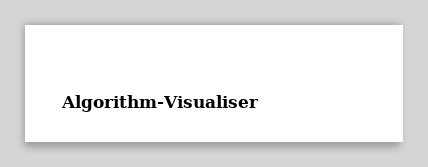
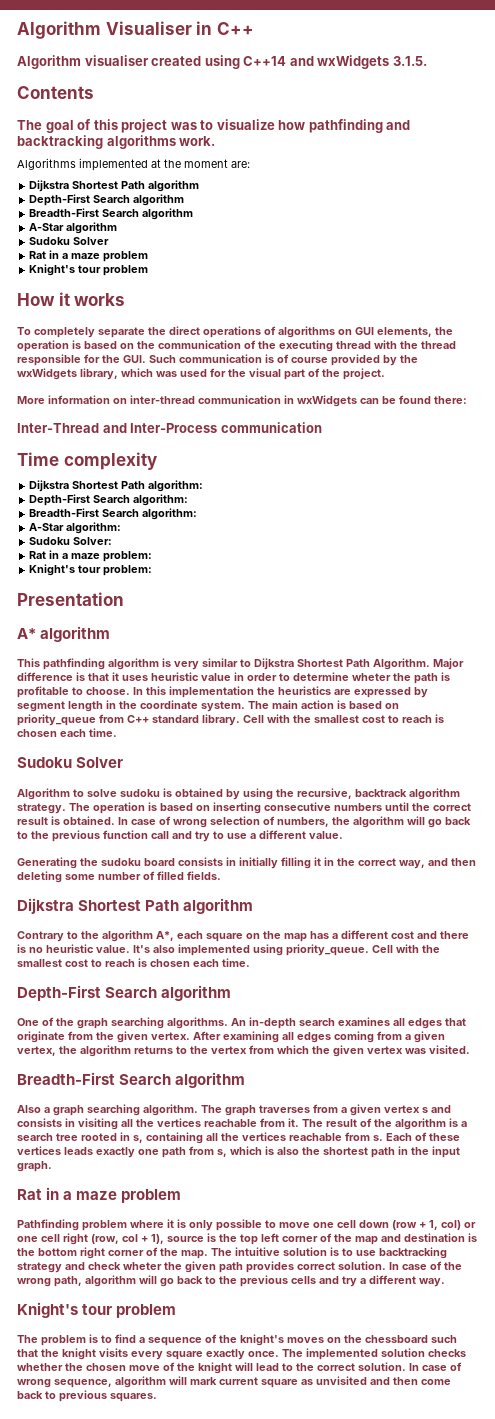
- Algorithm-Visualiser
+ Algorithm Visualiser in C++
+ Algorithm visualiser created using C++14 and wxWidgets 3.1.5.
+ Contents
+ The goal of this project was to visualize how pathfinding and backtracking algorithms work.
+ Algorithms implemented at the moment are:
+ Dijkstra Shortest Path algorithm
+ Depth-First Search algorithm
+ Breadth-First Search algorithm
+ A-Star algorithm
+ Sudoku Solver
+ Rat in a maze problem
+ Knight's tour problem
+ How it works
+ To completely separate the direct operations of algorithms on GUI elements, the operation is based on the communication of the executing thread with the thread responsible for the GUI. Such communication is of course provided by the wxWidgets library, which was used for the visual part of the project.
+ More information on inter-thread communication in wxWidgets can be found there:
+ Inter-Thread and Inter-Process communication
+ Time complexity
+ Dijkstra Shortest Path algorithm:
+ Depth-First Search algorithm:
+ Breadth-First Search algorithm:
+ A-Star algorithm:
+ Sudoku Solver:
+ Rat in a maze problem:
+ Knight's tour problem:
+ Presentation
+ A* algorithm
+ This pathfinding algorithm is very similar to Dijkstra Shortest Path Algorithm. Major difference is that it uses heuristic value in order to determine wheter the path is profitable to choose. In this implementation the heuristics are expressed by segment length in the coordinate system. The main action is based on priority_queue from C++ standard library. Cell with the smallest cost to reach is chosen each time.
+ Sudoku Solver
+ Algorithm to solve sudoku is obtained by using the recursive, backtrack algorithm strategy. The operation is based on inserting consecutive numbers until the correct result is obtained. In case of wrong selection of numbers, the algorithm will go back to the previous function call and try to use a different value.
+ Generating the sudoku board consists in initially filling it in the correct way, and then deleting some number of filled fields.
+ Dijkstra Shortest Path algorithm
+ Contrary to the algorithm A*, each square on the map has a different cost and there is no heuristic value. It's also implemented using priority_queue. Cell with the smallest cost to reach is chosen each time.
+ Depth-First Search algorithm
+ One of the graph searching algorithms. An in-depth search examines all edges that originate from the given vertex. After examining all edges coming from a given vertex, the algorithm returns to the vertex from which the given vertex was visited.
+ Breadth-First Search algorithm
+ Also a graph searching algorithm. The graph traverses from a given vertex s and consists in visiting all the vertices reachable from it. The result of the algorithm is a search tree rooted in s, containing all the vertices reachable from s. Each of these vertices leads exactly one path from s, which is also the shortest path in the input graph.
+ Rat in a maze problem
+ Pathfinding problem where it is only possible to move one cell down (row + 1, col) or one cell right (row, col + 1), source is the top left corner of the map and destination is the bottom right corner of the map. The intuitive solution is to use backtracking strategy and check wheter the given path provides correct solution. In case of the wrong path, algorithm will go back to the previous cells and try a different way.
+ Knight's tour problem
+ The problem is to find a sequence of the knight's moves on the chessboard such that the knight visits every square exactly once. The implemented solution checks whether the chosen move of the knight will lead to the correct solution. In case of wrong sequence, algorithm will mark current square as unvisited and then come back to previous squares.

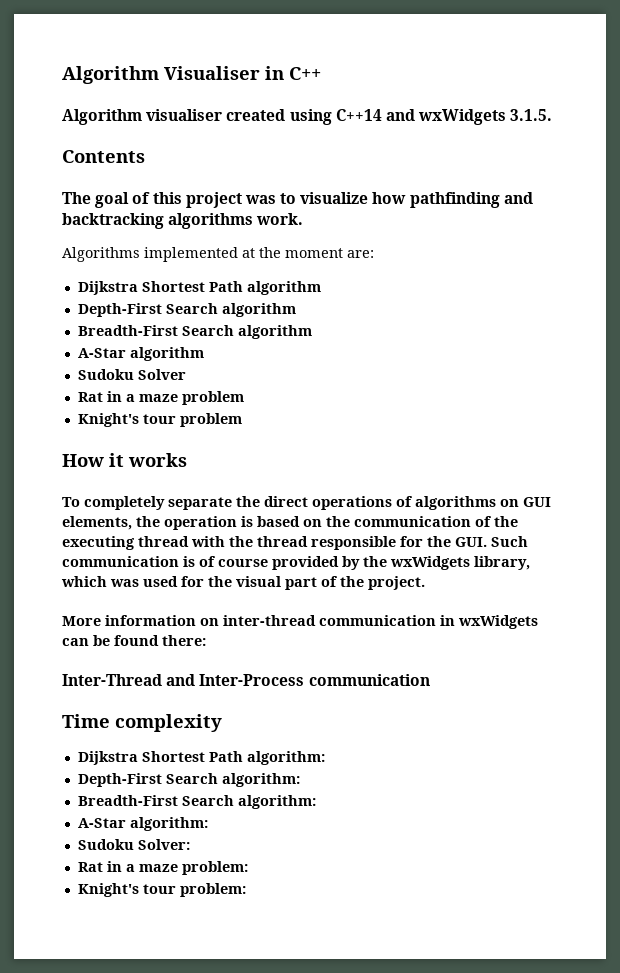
- Presentation
- A* algorithm
- This pathfinding algorithm is very similar to Dijkstra Shortest Path Algorithm. Major difference is that it uses heuristic value in order to determine wheter the path is profitable to choose. In this implementation the heuristics are expressed by segment length in the coordinate system. The main action is based on priority_queue from C++ standard library. Cell with the smallest cost to reach is chosen each time.
- Sudoku Solver
- Algorithm to solve sudoku is obtained by using the recursive, backtrack algorithm strategy. The operation is based on inserting consecutive numbers until the correct result is obtained. In case of wrong selection of numbers, the algorithm will go back to the previous function call and try to use a different value.
- Generating the sudoku board consists in initially filling it in the correct way, and then deleting some number of filled fields.
- Dijkstra Shortest Path algorithm
- Contrary to the algorithm A*, each square on the map has a different cost and there is no heuristic value. It's also implemented using priority_queue. Cell with the smallest cost to reach is chosen each time.
- Depth-First Search algorithm
- One of the graph searching algorithms. An in-depth search examines all edges that originate from the given vertex. After examining all edges coming from a given vertex, the algorithm returns to the vertex from which the given vertex was visited.
- Breadth-First Search algorithm
- Also a graph searching algorithm. The graph traverses from a given vertex s and consists in visiting all the vertices reachable from it. The result of the algorithm is a search tree rooted in s, containing all the vertices reachable from s. Each of these vertices leads exactly one path from s, which is also the shortest path in the input graph.
- Rat in a maze problem
- Pathfinding problem where it is only possible to move one cell down (row + 1, col) or one cell right (row, col + 1), source is the top left corner of the map and destination is the bottom right corner of the map. The intuitive solution is to use backtracking strategy and check wheter the given path provides correct solution. In case of the wrong path, algorithm will go back to the previous cells and try a different way.
- Knight's tour problem
- The problem is to find a sequence of the knight's moves on the chessboard such that the knight visits every square exactly once. The implemented solution checks whether the chosen move of the knight will lead to the correct solution. In case of wrong sequence, algorithm will mark current square as unvisited and then come back to previous squares.

